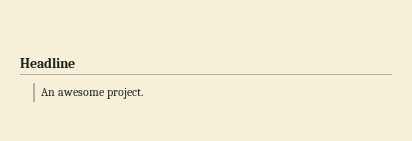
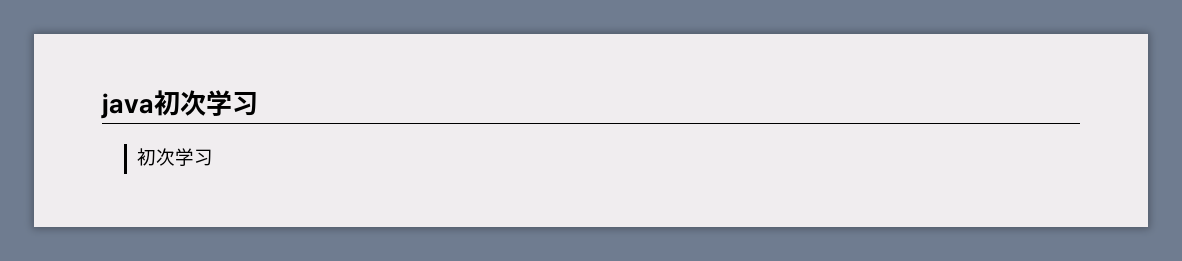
- Headline
- An awesome project.
+ java初次学习
+ 初次学习

